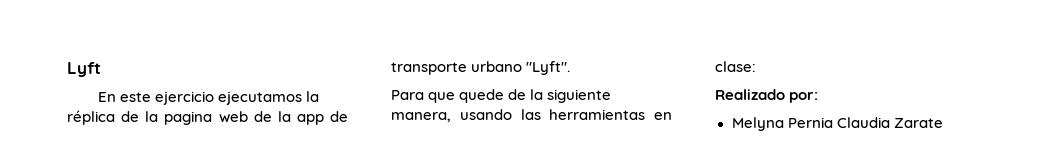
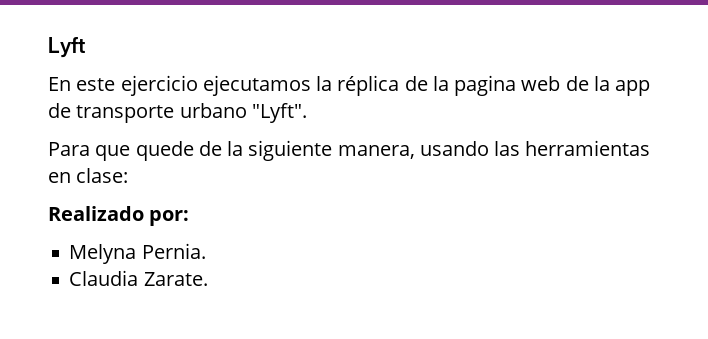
- Melyna Pernia Claudia Zarate
+ Melyna Pernia.
+ Claudia Zarate.

